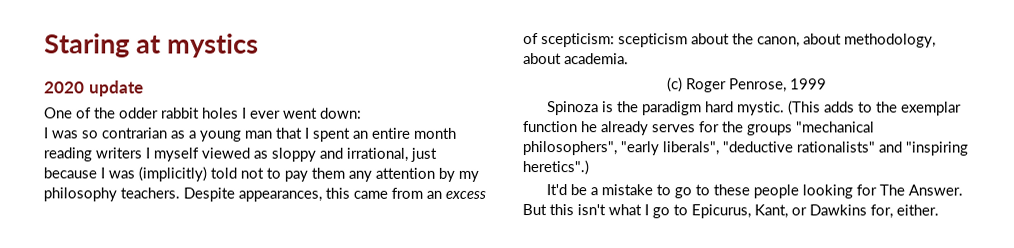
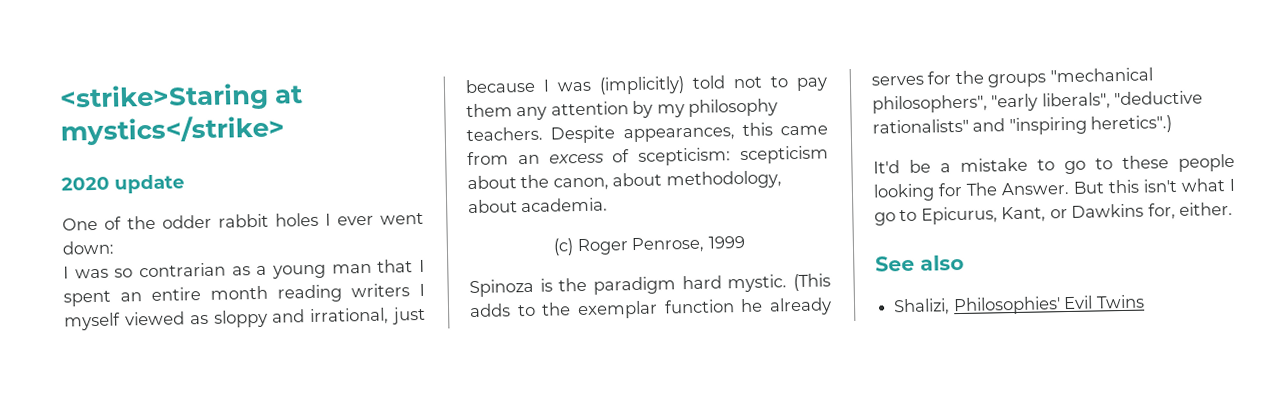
- Staring at mystics
+ <strike>Staring at mystics</strike>
+ See also
+ Shalizi, Philosophies' Evil Twins

